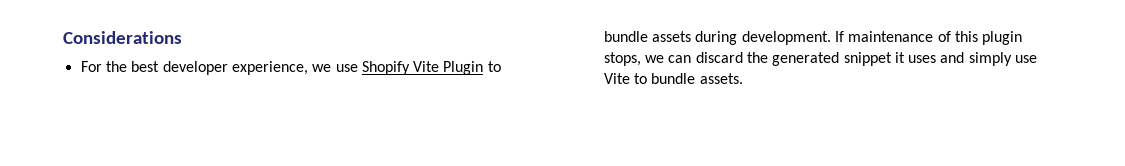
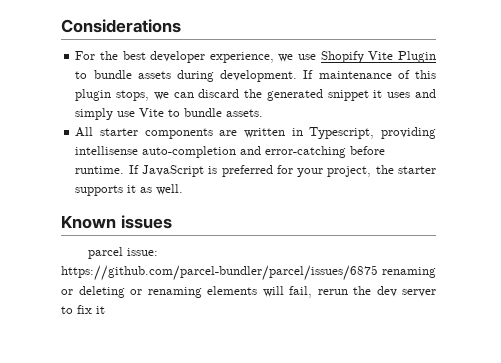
+ All starter components are written in Typescript, providing intellisense auto-completion and error-catching before runtime. If JavaScript is preferred for your project, the starter supports it as well.
+ Known issues
+ parcel issue: https://github.com/parcel-bundler/parcel/issues/6875 renaming or deleting or renaming elements will fail, rerun the dev server to fix it

